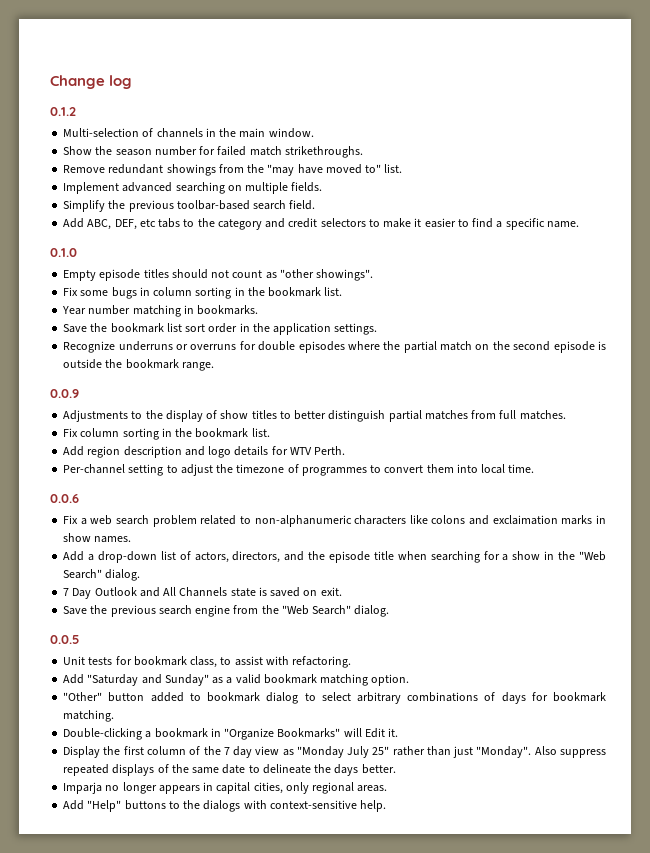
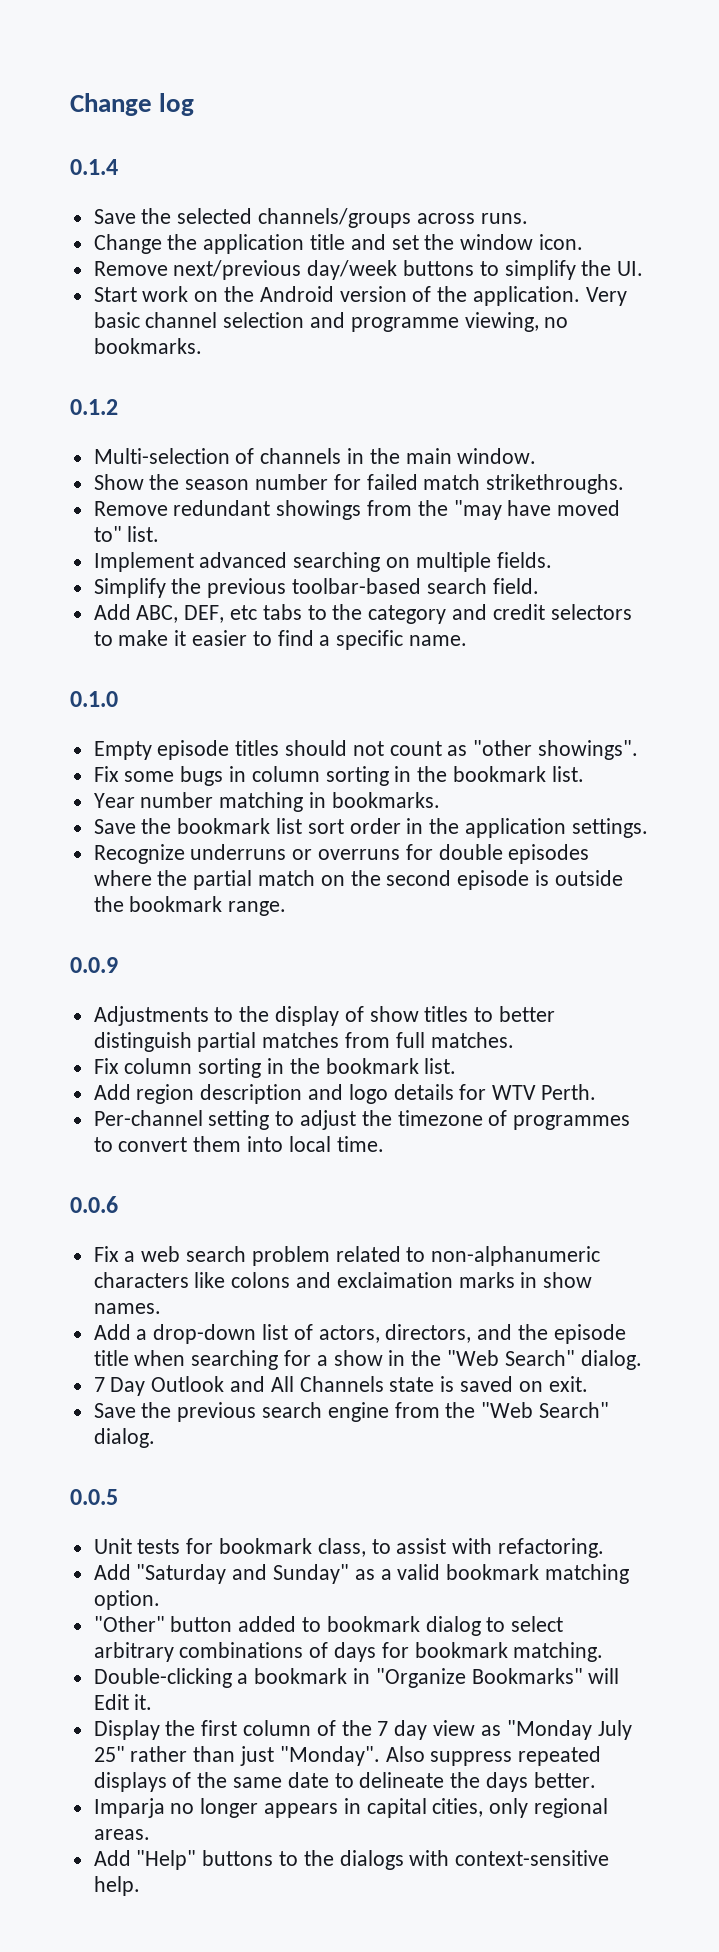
+ 0.1.4
+ Save the selected channels/groups across runs.
+ Change the application title and set the window icon.
+ Remove next/previous day/week buttons to simplify the UI.
+ Start work on the Android version of the application. Very basic channel selection and programme viewing, no bookmarks.

